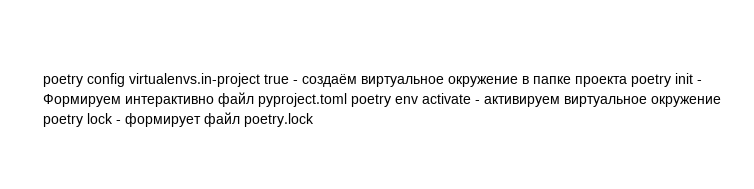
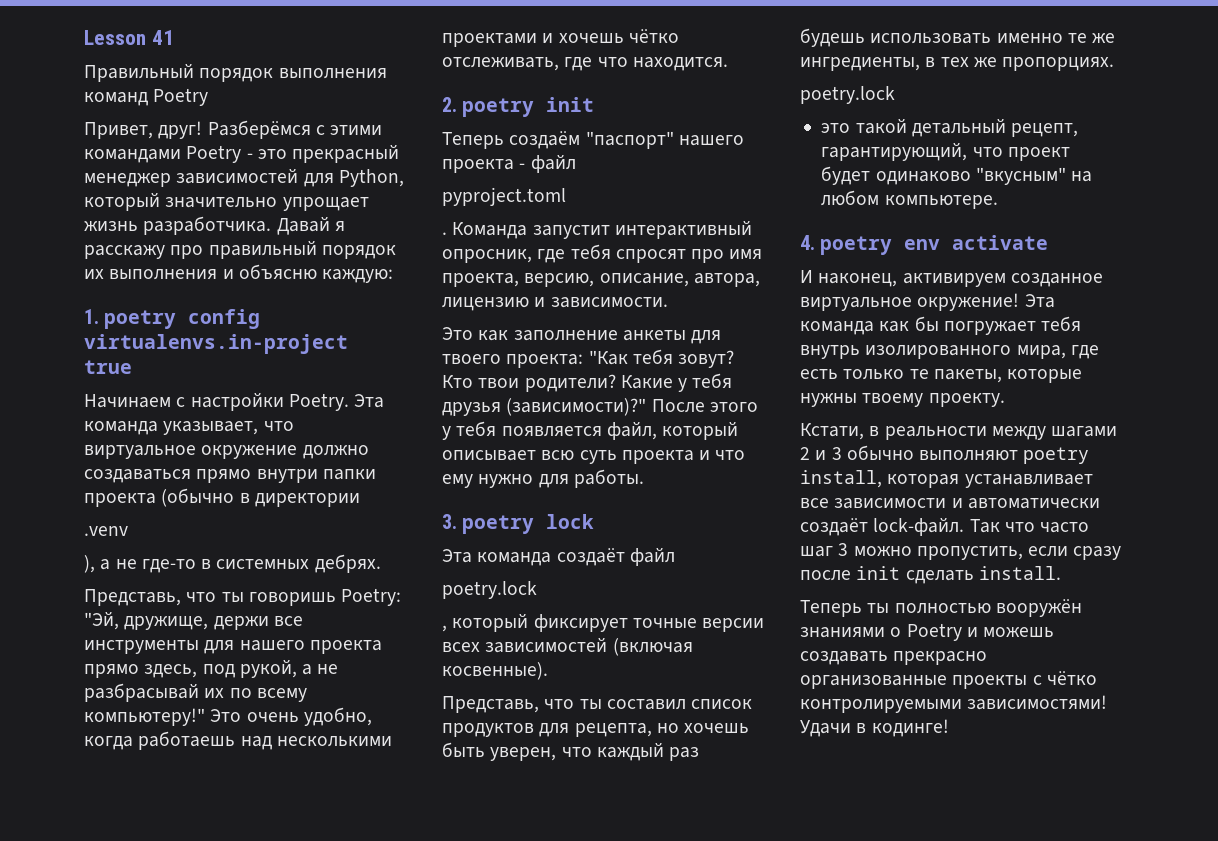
- poetry config virtualenvs.in-project true - создаём виртуальное окружение в папке проекта poetry init - Формируем интерактивно файл pyproject.toml poetry env activate - активируем виртуальное окружение poetry lock - формирует файл poetry.lock
+ Lesson 41
+ Правильный порядок выполнения команд Poetry
+ Привет, друг! Разберёмся с этими командами Poetry - это прекрасный менеджер зависимостей для Python, который значительно упрощает жизнь разработчика. Давай я расскажу про правильный порядок их выполнения и объясню каждую:
+ 1. poetry config virtualenvs.in-project true
+ Начинаем с настройки Poetry. Эта команда указывает, что виртуальное окружение должно создаваться прямо внутри папки проекта (обычно в директории
+ .venv
+ ), а не где-то в системных дебрях.
+ Представь, что ты говоришь Poetry: "Эй, дружище, держи все инструменты для нашего проекта прямо здесь, под рукой, а не разбрасывай их по всему компьютеру!" Это очень удобно, когда работаешь над несколькими проектами и хочешь чётко отслеживать, где что находится.
+ 2. poetry init
+ Теперь создаём "паспорт" нашего проекта - файл
+ pyproject.toml
+ . Команда запустит интерактивный опросник, где тебя спросят про имя проекта, версию, описание, автора, лицензию и зависимости.
+ Это как заполнение анкеты для твоего проекта: "Как тебя зовут? Кто твои родители? Какие у тебя друзья (зависимости)?" После этого у тебя появляется файл, который описывает всю суть проекта и что ему нужно для работы.
+ 3. poetry lock
+ Эта команда создаёт файл
+ poetry.lock
+ , который фиксирует точные версии всех зависимостей (включая косвенные).
+ Представь, что ты составил список продуктов для рецепта, но хочешь быть уверен, что каждый раз будешь использовать именно те же ингредиенты, в тех же пропорциях.
+ poetry.lock
+ это такой детальный рецепт, гарантирующий, что проект будет одинаково "вкусным" на любом компьютере.
+ 4. poetry env activate
+ И наконец, активируем созданное виртуальное окружение! Эта команда как бы погружает тебя внутрь изолированного мира, где есть только те пакеты, которые нужны твоему проекту.
+ Кстати, в реальности между шагами 2 и 3 обычно выполняют poetry install, которая устанавливает все зависимости и автоматически создаёт lock-файл. Так что часто шаг 3 можно пропустить, если сразу после init сделать install.
+ Теперь ты полностью вооружён знаниями о Poetry и можешь создавать прекрасно организованные проекты с чётко контролируемыми зависимостями! Удачи в кодинге!

